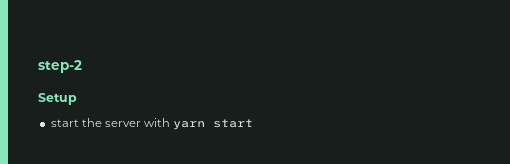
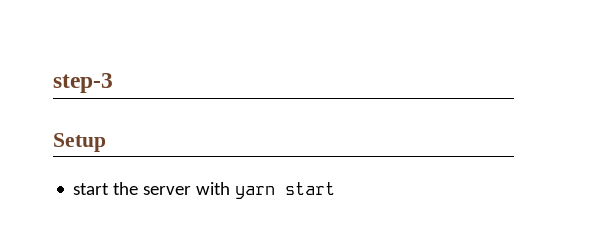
- step-2
+ step-3

